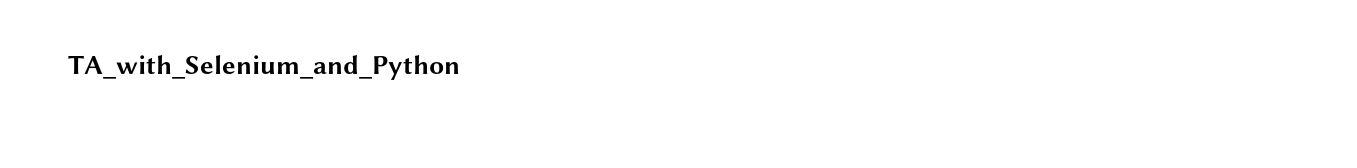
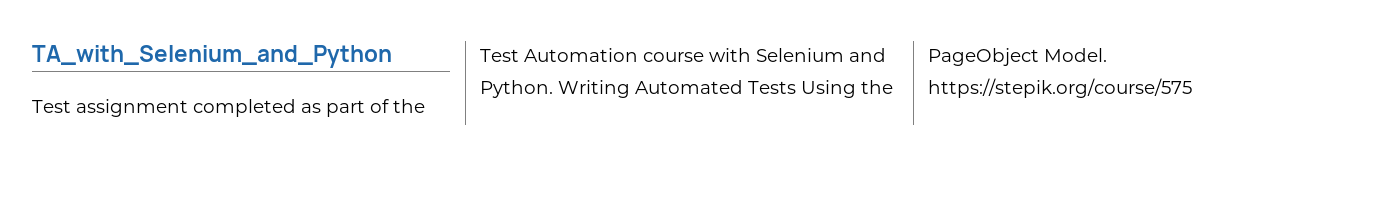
+ Test assignment completed as part of the Test Automation course with Selenium and Python. Writing Automated Tests Using the PageObject Model. https://stepik.org/course/575

